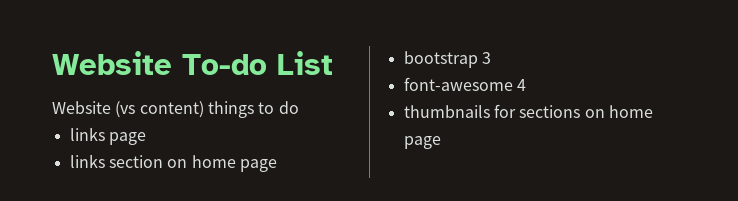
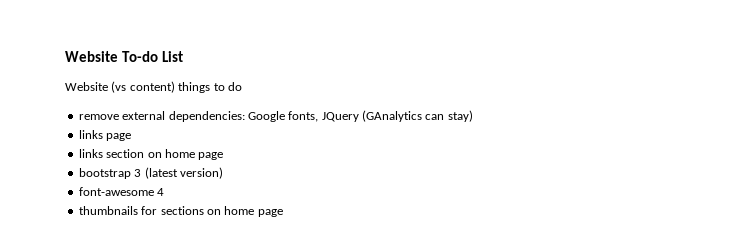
+ remove external dependencies: Google fonts, JQuery (GAnalytics can stay)
- bootstrap 3
+ bootstrap 3 (latest version)

